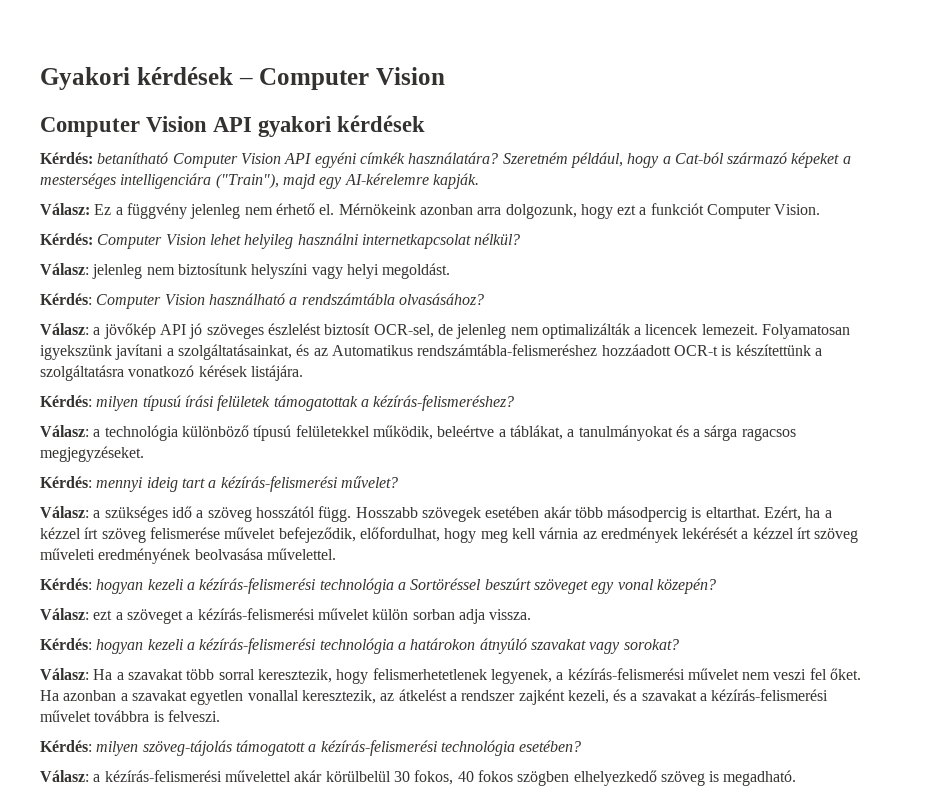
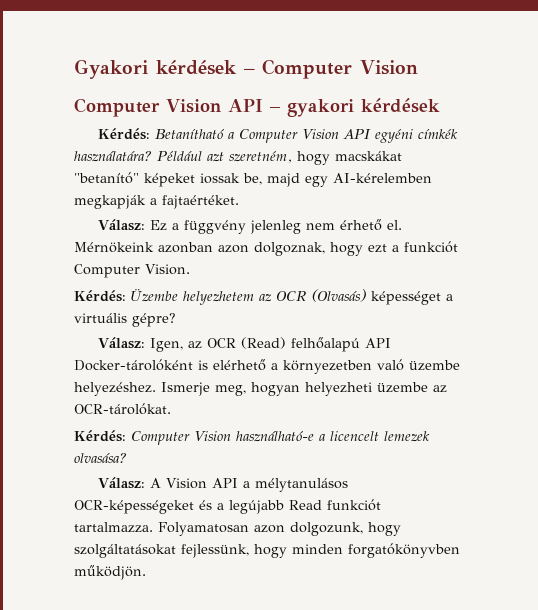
- Computer Vision API gyakori kérdések
+ Computer Vision API – gyakori kérdések
- Kérdés: betanítható Computer Vision API egyéni címkék használatára?
+ Kérdés: Betanítható a Computer Vision API egyéni címkék használatára?
- Szeretném például, hogy a Cat-ból származó képeket a mesterséges intelligenciára ("Train"), majd egy AI-kérelemre kapják.
+ Például azt szeretném, hogy macskákat "betanító" képeket iossak be, majd egy AI-kérelemben megkapják a fajtaértéket.
- Mérnökeink azonban arra dolgozunk, hogy ezt a funkciót Computer Vision.
+ Mérnökeink azonban azon dolgoznak, hogy ezt a funkciót Computer Vision.
- Kérdés: Computer Vision lehet helyileg használni internetkapcsolat nélkül?
- Válasz: jelenleg nem biztosítunk helyszíni vagy helyi megoldást.
- Kérdés: Computer Vision használható a rendszámtábla olvasásához?
- Válasz: a jövőkép API jó szöveges észlelést biztosít OCR-sel, de jelenleg nem optimalizálták a licencek lemezeit. Folyamatosan igyekszünk javítani a szolgáltatásainkat, és az Automatikus rendszámtábla-felismeréshez hozzáadott OCR-t is készítettünk a szolgáltatásra vonatkozó kérések listájára.
- Kérdés: milyen típusú írási felületek támogatottak a kézírás-felismeréshez?
- Válasz: a technológia különböző típusú felületekkel működik, beleértve a táblákat, a tanulmányokat és a sárga ragacsos megjegyzéseket.
- Kérdés: mennyi ideig tart a kézírás-felismerési művelet?
- Válasz: a szükséges idő a szöveg hosszától függ. Hosszabb szövegek esetében akár több másodpercig is eltarthat. Ezért, ha a kézzel írt szöveg felismerése művelet befejeződik, előfordulhat, hogy meg kell várnia az eredmények lekérését a kézzel írt szöveg műveleti eredményének beolvasása művelettel.
- Kérdés: hogyan kezeli a kézírás-felismerési technológia a Sortöréssel beszúrt szöveget egy vonal közepén?
- Válasz: ezt a szöveget a kézírás-felismerési művelet külön sorban adja vissza.
- Kérdés: hogyan kezeli a kézírás-felismerési technológia a határokon átnyúló szavakat vagy sorokat?
- Válasz: Ha a szavakat több sorral keresztezik, hogy felismerhetetlenek legyenek, a kézírás-felismerési művelet nem veszi fel őket. Ha azonban a szavakat egyetlen vonallal keresztezik, az átkelést a rendszer zajként kezeli, és a szavakat a kézírás-felismerési művelet továbbra is felveszi.
- Kérdés: milyen szöveg-tájolás támogatott a kézírás-felismerési technológia esetében?
- Válasz: a kézírás-felismerési művelettel akár körülbelül 30 fokos, 40 fokos szögben elhelyezkedő szöveg is megadható.
+ Kérdés: Üzembe helyezhetem az OCR (Olvasás) képességet a virtuális gépre?
+ Válasz: Igen, az OCR (Read) felhőalapú API Docker-tárolóként is elérhető a környezetben való üzembe helyezéshez. Ismerje meg, hogyan helyezheti üzembe az OCR-tárolókat.
+ Kérdés: Computer Vision használható-e a licencelt lemezek olvasása?
+ Válasz: A Vision API a mélytanulásos OCR-képességeket és a legújabb Read funkciót tartalmazza. Folyamatosan azon dolgozunk, hogy szolgáltatásokat fejlessünk, hogy minden forgatókönyvben működjön.

